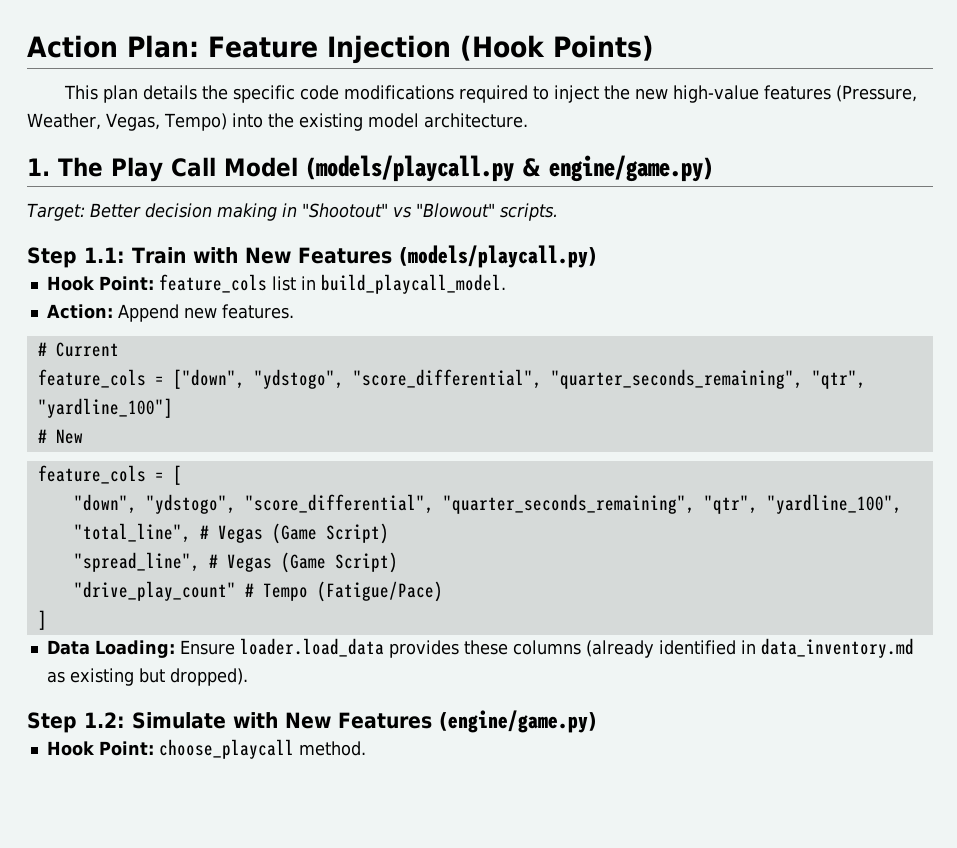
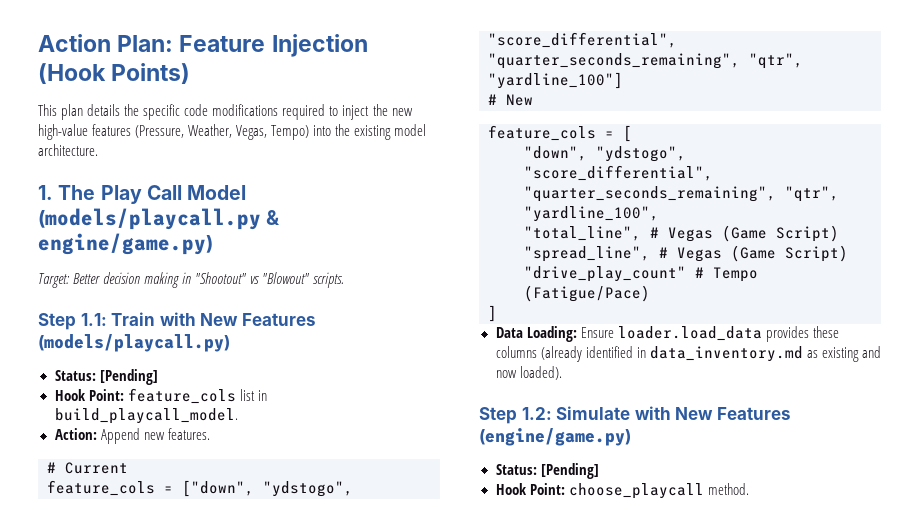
  Step 1.1: Train with New Features (models/playcall.py)
+ Status: [Pending]
- Data Loading: Ensure loader.load_data provides these columns (already identified in data_inventory.md as existing but dropped).
+ Data Loading: Ensure loader.load_data provides these columns (already identified in data_inventory.md as existing and now loaded).
  Step 1.2: Simulate with New Features (engine/game.py)
+ Status: [Pending]

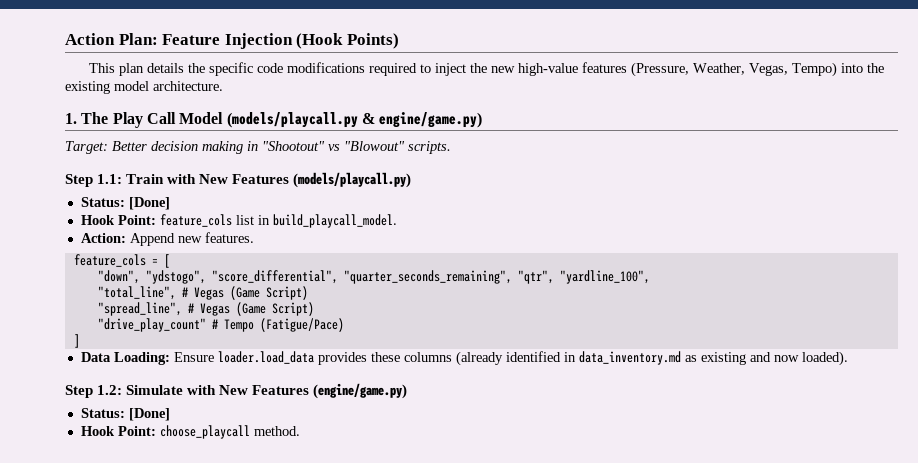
  Step 1.1: Train with New Features (models/playcall.py)
- Status: [Pending]
+ Status: [Done]
- # Current
- feature_cols = ["down", "ydstogo", "score_differential", "quarter_seconds_remaining", "qtr", "yardline_100"]
- # New
  Step 1.2: Simulate with New Features (engine/game.py)
- Status: [Pending]
+ Status: [Done]

